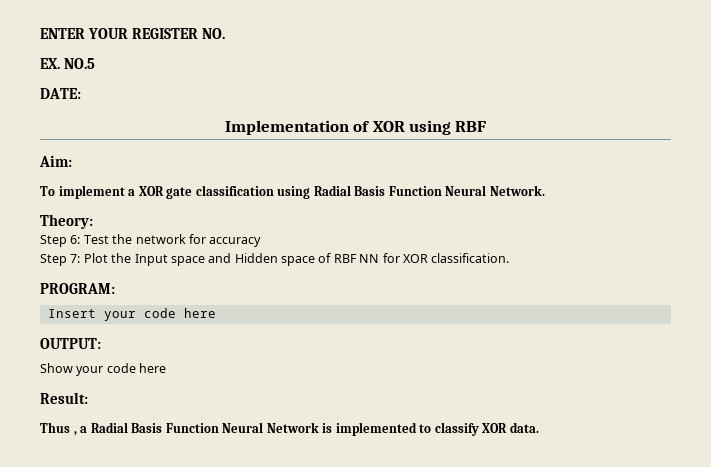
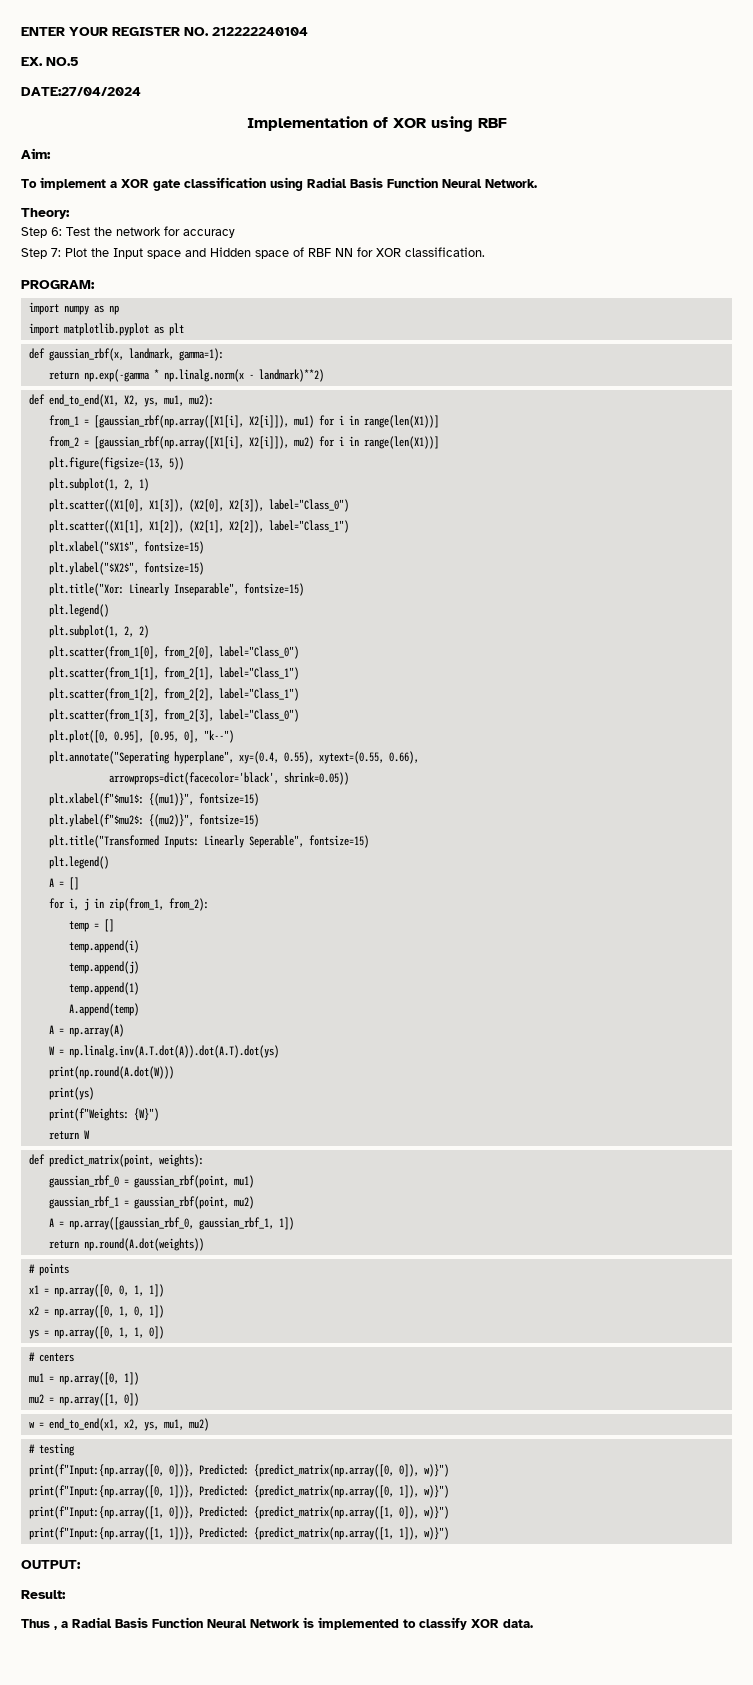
- ENTER YOUR REGISTER NO.
+ ENTER YOUR REGISTER NO. 212222240104
- DATE:
+ DATE:27/04/2024
- Insert your code here
+ import numpy as np
+ import matplotlib.pyplot as plt
+ def gaussian_rbf(x, landmark, gamma=1):
+ return np.exp(-gamma * np.linalg.norm(x - landmark)**2)
+ def end_to_end(X1, X2, ys, mu1, mu2):
+ from_1 = [gaussian_rbf(np.array([X1[i], X2[i]]), mu1) for i in range(len(X1))]
+ from_2 = [gaussian_rbf(np.array([X1[i], X2[i]]), mu2) for i in range(len(X1))]
+ plt.figure(figsize=(13, 5))
+ plt.subplot(1, 2, 1)
+ plt.scatter((X1[0], X1[3]), (X2[0], X2[3]), label="Class_0")
+ plt.scatter((X1[1], X1[2]), (X2[1], X2[2]), label="Class_1")
+ plt.xlabel("$X1$", fontsize=15)
+ plt.ylabel("$X2$", fontsize=15)
+ plt.title("Xor: Linearly Inseparable", fontsize=15)
+ plt.legend()
+ plt.subplot(1, 2, 2)
+ plt.scatter(from_1[0], from_2[0], label="Class_0")
+ plt.scatter(from_1[1], from_2[1], label="Class_1")
+ plt.scatter(from_1[2], from_2[2], label="Class_1")
+ plt.scatter(from_1[3], from_2[3], label="Class_0")
+ plt.plot([0, 0.95], [0.95, 0], "k--")
+ plt.annotate("Seperating hyperplane", xy=(0.4, 0.55), xytext=(0.55, 0.66),
+ arrowprops=dict(facecolor='black', shrink=0.05))
+ plt.xlabel(f"$mu1$: {(mu1)}", fontsize=15)
+ plt.ylabel(f"$mu2$: {(mu2)}", fontsize=15)
+ plt.title("Transformed Inputs: Linearly Seperable", fontsize=15)
+ plt.legend()
+ A = []
+ for i, j in zip(from_1, from_2):
+ temp = []
+ temp.append(i)
+ temp.append(j)
+ temp.append(1)
+ A.append(temp)
+ A = np.array(A)
+ W = np.linalg.inv(A.T.dot(A)).dot(A.T).dot(ys)
+ print(np.round(A.dot(W)))
+ print(ys)
+ print(f"Weights: {W}")
+ return W
+ def predict_matrix(point, weights):
+ gaussian_rbf_0 = gaussian_rbf(point, mu1)
+ gaussian_rbf_1 = gaussian_rbf(point, mu2)
+ A = np.array([gaussian_rbf_0, gaussian_rbf_1, 1])
+ return np.round(A.dot(weights))
+ # points
+ x1 = np.array([0, 0, 1, 1])
+ x2 = np.array([0, 1, 0, 1])
+ ys = np.array([0, 1, 1, 0])
+ # centers
+ mu1 = np.array([0, 1])
+ mu2 = np.array([1, 0])
+ w = end_to_end(x1, x2, ys, mu1, mu2)
+ # testing
+ print(f"Input:{np.array([0, 0])}, Predicted: {predict_matrix(np.array([0, 0]), w)}")
+ print(f"Input:{np.array([0, 1])}, Predicted: {predict_matrix(np.array([0, 1]), w)}")
+ print(f"Input:{np.array([1, 0])}, Predicted: {predict_matrix(np.array([1, 0]), w)}")
+ print(f"Input:{np.array([1, 1])}, Predicted: {predict_matrix(np.array([1, 1]), w)}")
  OUTPUT:
- Show your code here

